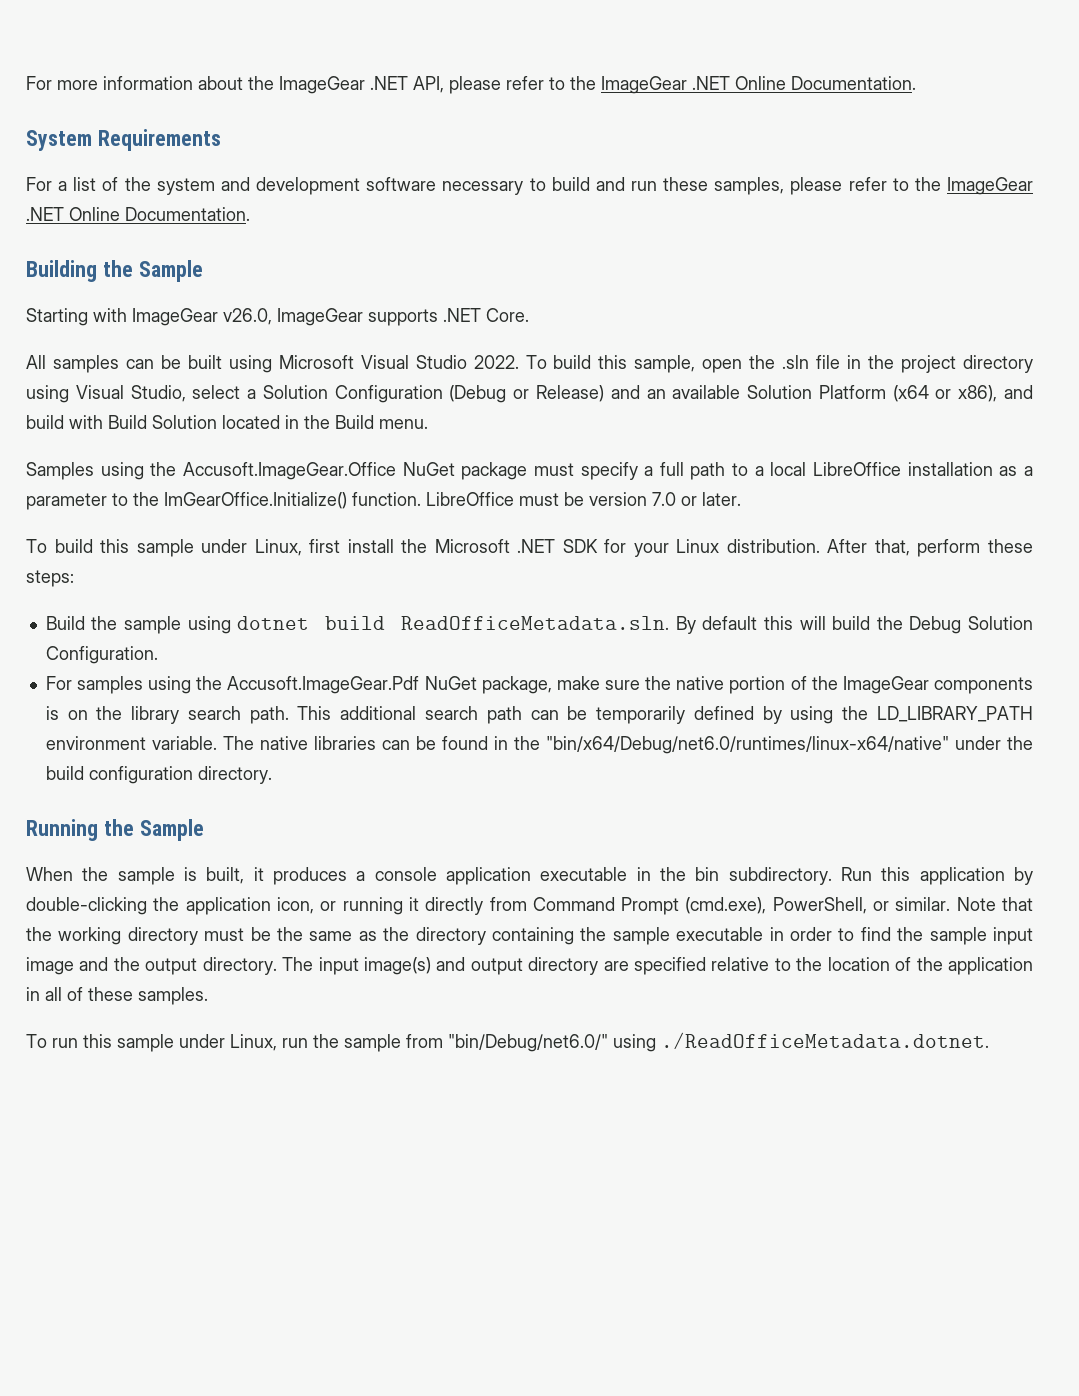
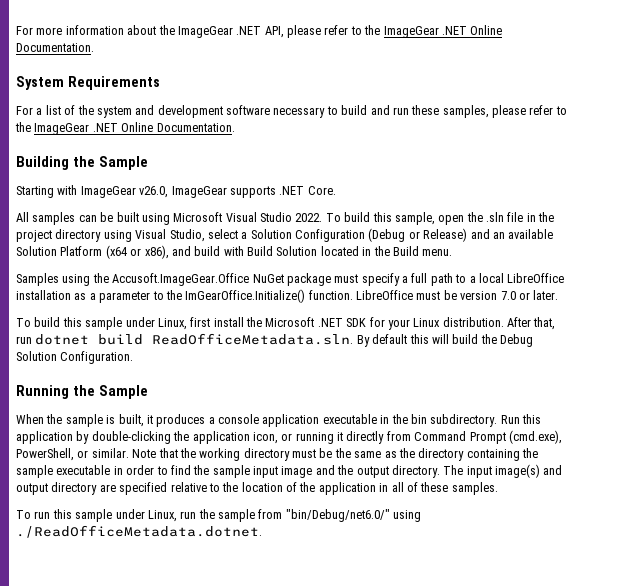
- After that, perform these steps:
- Build the sample using dotnet build ReadOfficeMetadata.sln. By default this will build the Debug Solution Configuration.
+ After that, run dotnet build ReadOfficeMetadata.sln. By default this will build the Debug Solution Configuration.
- For samples using the Accusoft.ImageGear.Pdf NuGet package, make sure the native portion of the ImageGear components is on the library search path. This additional search path can be temporarily defined by using the LD_LIBRARY_PATH environment variable. The native libraries can be found in the "bin/x64/Debug/net6.0/runtimes/linux-x64/native" under the build configuration directory.

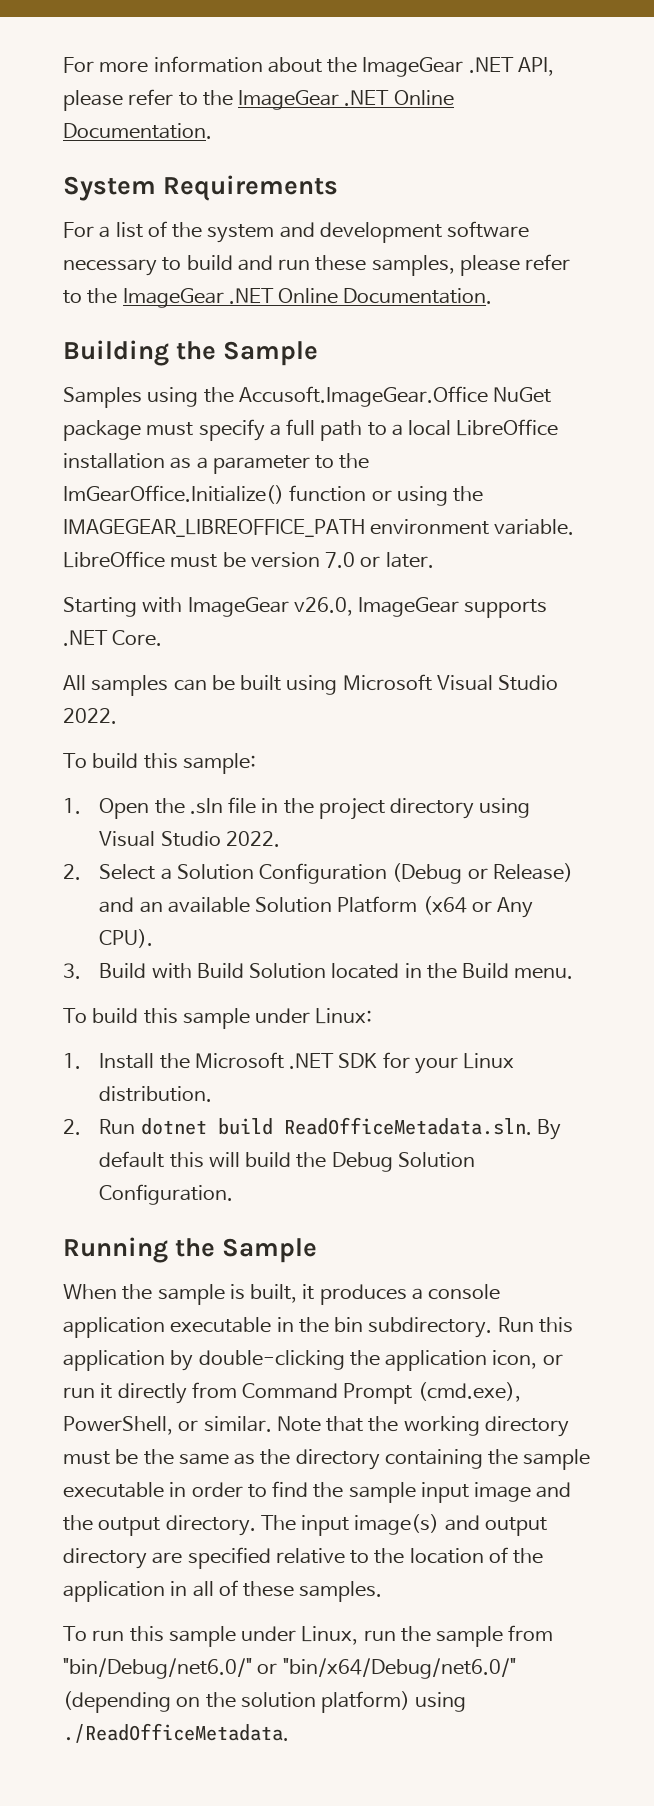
- Starting with ImageGear v26.0, ImageGear supports .NET Core.
- All samples can be built using Microsoft Visual Studio 2022. To build this sample, open the .sln file in the project directory using Visual Studio, select a Solution Configuration (Debug or Release) and an available Solution Platform (x64 or x86), and build with Build Solution located in the Build menu.
- Samples using the Accusoft.ImageGear.Office NuGet package must specify a full path to a local LibreOffice installation as a parameter to the ImGearOffice.Initialize() function.
+ Samples using the Accusoft.ImageGear.Office NuGet package must specify a full path to a local LibreOffice installation as a parameter to the ImGearOffice.Initialize() function or using the IMAGEGEAR_LIBREOFFICE_PATH environment variable.
+ Starting with ImageGear v26.0, ImageGear supports .NET Core.
+ All samples can be built using Microsoft Visual Studio 2022.
+ To build this sample:
+ 1. Open the .sln file in the project directory using Visual Studio 2022.
+ 2. Select a Solution Configuration (Debug or Release) and an available Solution Platform (x64 or Any CPU).
+ 3. Build with Build Solution located in the Build menu.
- To build this sample under Linux, first install the Microsoft .NET SDK for your Linux distribution. After that, run dotnet build ReadOfficeMetadata.sln. By default this will build the Debug Solution Configuration.
+ To build this sample under Linux:
+ 1. Install the Microsoft .NET SDK for your Linux distribution.
+ 2. Run dotnet build ReadOfficeMetadata.sln. By default this will build the Debug Solution Configuration.
- Run this application by double-clicking the application icon, or running it directly from Command Prompt (cmd.exe), PowerShell, or similar.
+ Run this application by double-clicking the application icon, or run it directly from Command Prompt (cmd.exe), PowerShell, or similar.
- To run this sample under Linux, run the sample from "bin/Debug/net6.0/" using ./ReadOfficeMetadata.dotnet.
+ To run this sample under Linux, run the sample from "bin/Debug/net6.0/" or "bin/x64/Debug/net6.0/" (depending on the solution platform) using ./ReadOfficeMetadata.

